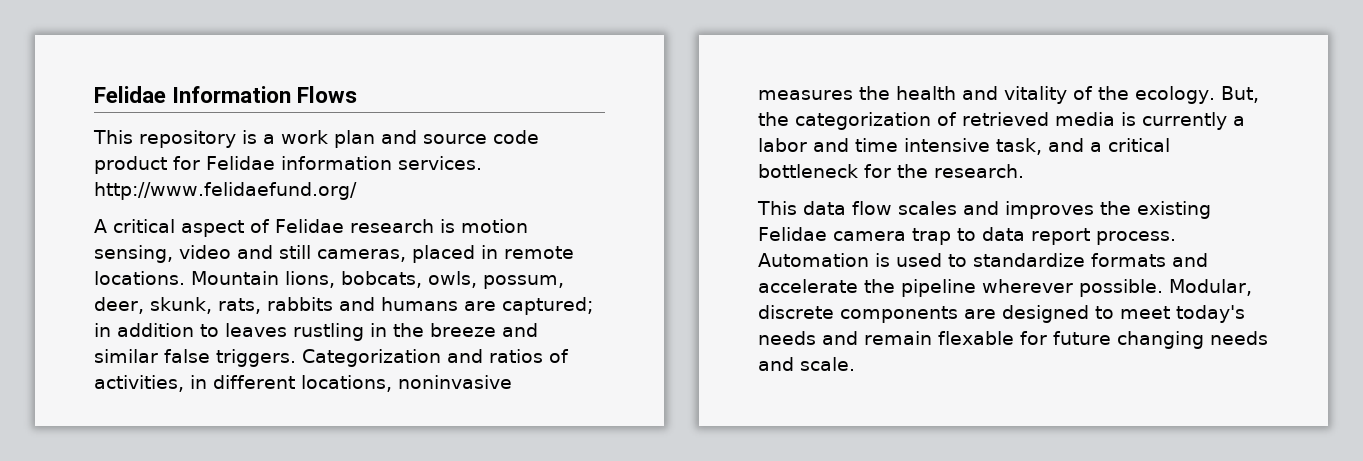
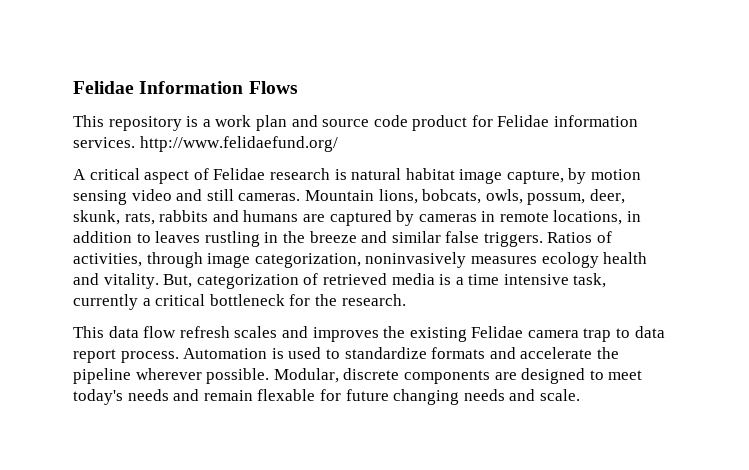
- A critical aspect of Felidae research is motion sensing, video and still cameras, placed in remote locations.
+ A critical aspect of Felidae research is natural habitat image capture, by motion sensing video and still cameras.
- Mountain lions, bobcats, owls, possum, deer, skunk, rats, rabbits and humans are captured; in addition to leaves rustling in the breeze and similar false triggers.
+ Mountain lions, bobcats, owls, possum, deer, skunk, rats, rabbits and humans are captured by cameras in remote locations, in addition to leaves rustling in the breeze and similar false triggers.
- Categorization and ratios of activities, in different locations, noninvasive measures the health and vitality of the ecology. But, the categorization of retrieved media is currently a labor and time intensive task, and a critical bottleneck for the research.
+ Ratios of activities, through image categorization, noninvasively measures ecology health and vitality. But, categorization of retrieved media is a time intensive task, currently a critical bottleneck for the research.
- This data flow scales and improves the existing Felidae camera trap to data report process.
+ This data flow refresh scales and improves the existing Felidae camera trap to data report process.

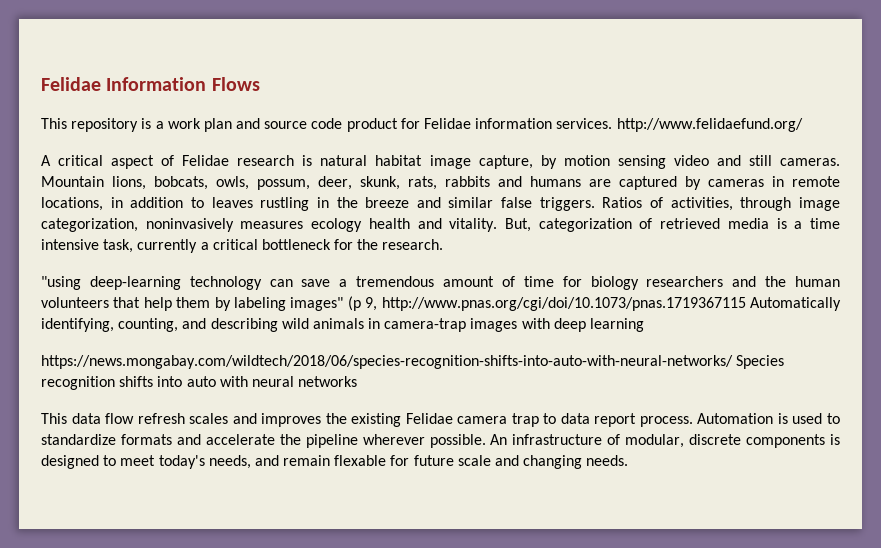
+ "using deep-learning technology can save a tremendous amount of time for biology researchers and the human volunteers that help them by labeling images" (p 9, http://www.pnas.org/cgi/doi/10.1073/pnas.1719367115 Automatically identifying, counting, and describing wild animals in camera-trap images with deep learning
+ https://news.mongabay.com/wildtech/2018/06/species-recognition-shifts-into-auto-with-neural-networks/ Species recognition shifts into auto with neural networks
- Modular, discrete components are designed to meet today's needs and remain flexable for future changing needs and scale.
+ An infrastructure of modular, discrete components is designed to meet today's needs, and remain flexable for future scale and changing needs.

